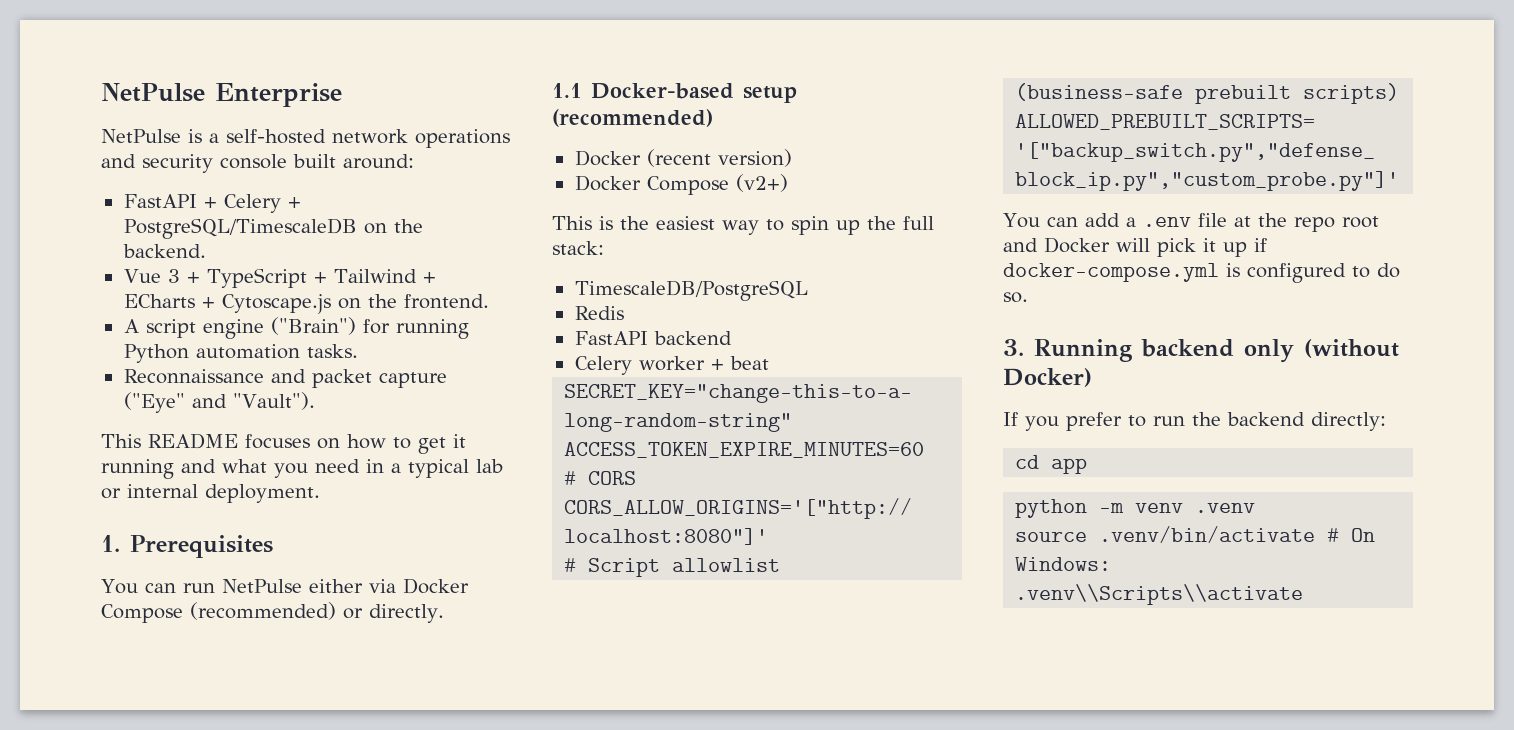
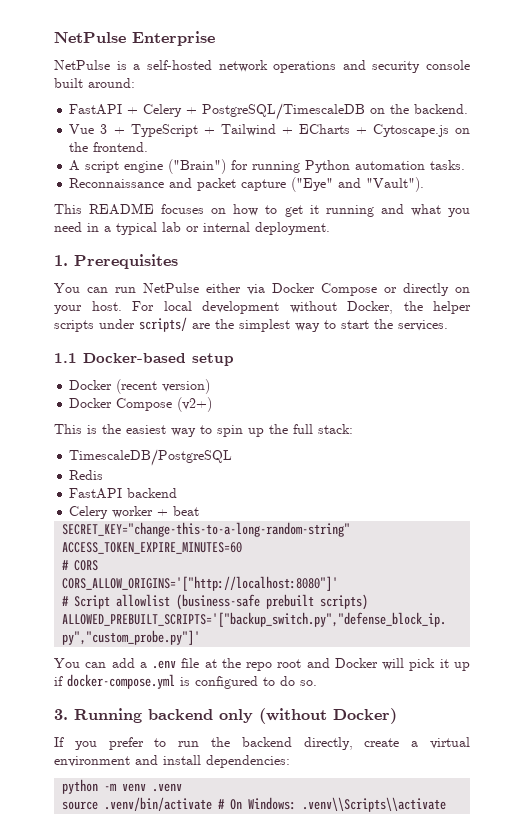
- You can run NetPulse either via Docker Compose (recommended) or directly.
+ You can run NetPulse either via Docker Compose or directly on your host. For local development without Docker, the helper scripts under scripts/ are the simplest way to start the services.
- 1.1 Docker-based setup (recommended)
+ 1.1 Docker-based setup
- If you prefer to run the backend directly:
- cd app
+ If you prefer to run the backend directly, create a virtual environment and install dependencies:

